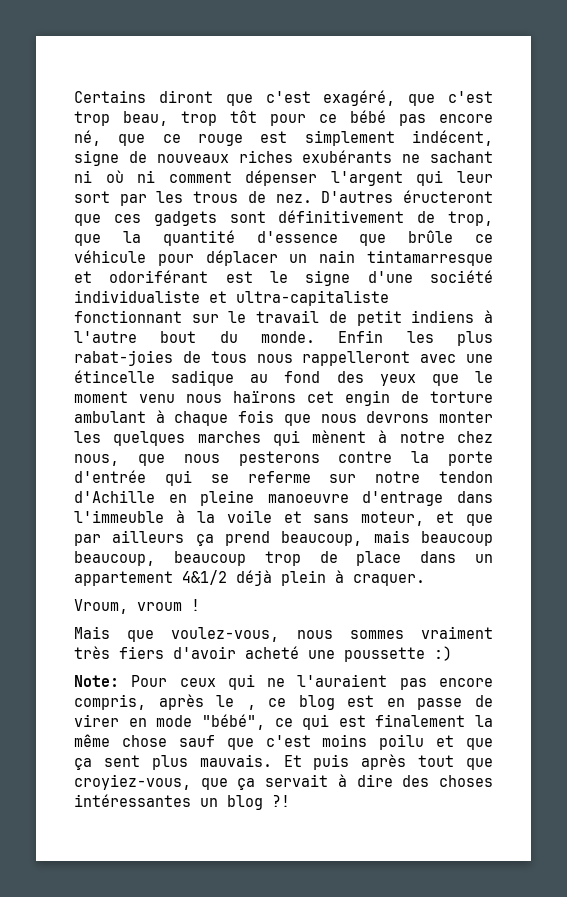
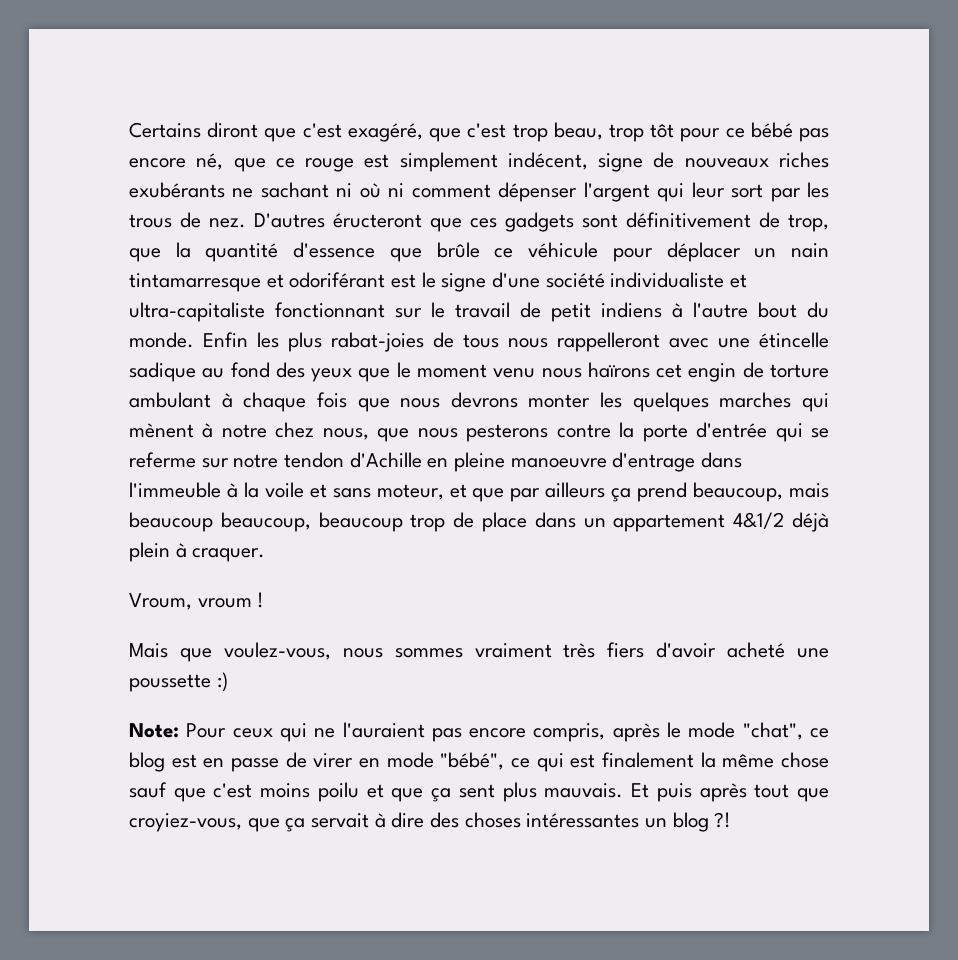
- Note: Pour ceux qui ne l'auraient pas encore compris, après le , ce blog est en passe de virer en mode "bébé", ce qui est finalement la même chose sauf que c'est moins poilu et que ça sent plus mauvais.
+ Note: Pour ceux qui ne l'auraient pas encore compris, après le mode "chat", ce blog est en passe de virer en mode "bébé", ce qui est finalement la même chose sauf que c'est moins poilu et que ça sent plus mauvais.

